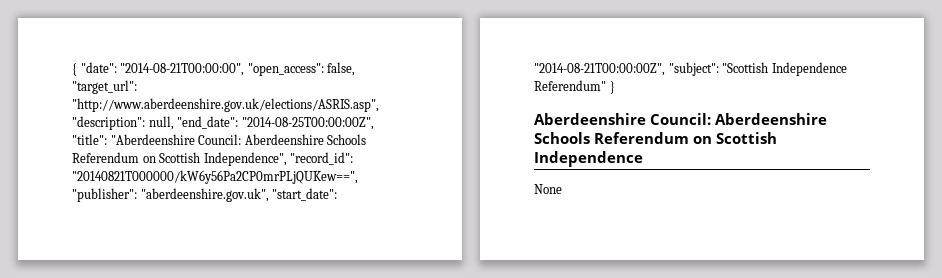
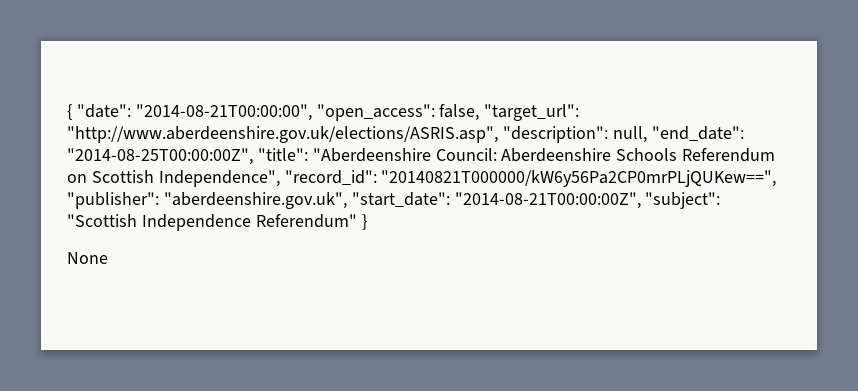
- Aberdeenshire Council: Aberdeenshire Schools Referendum on Scottish Independence

